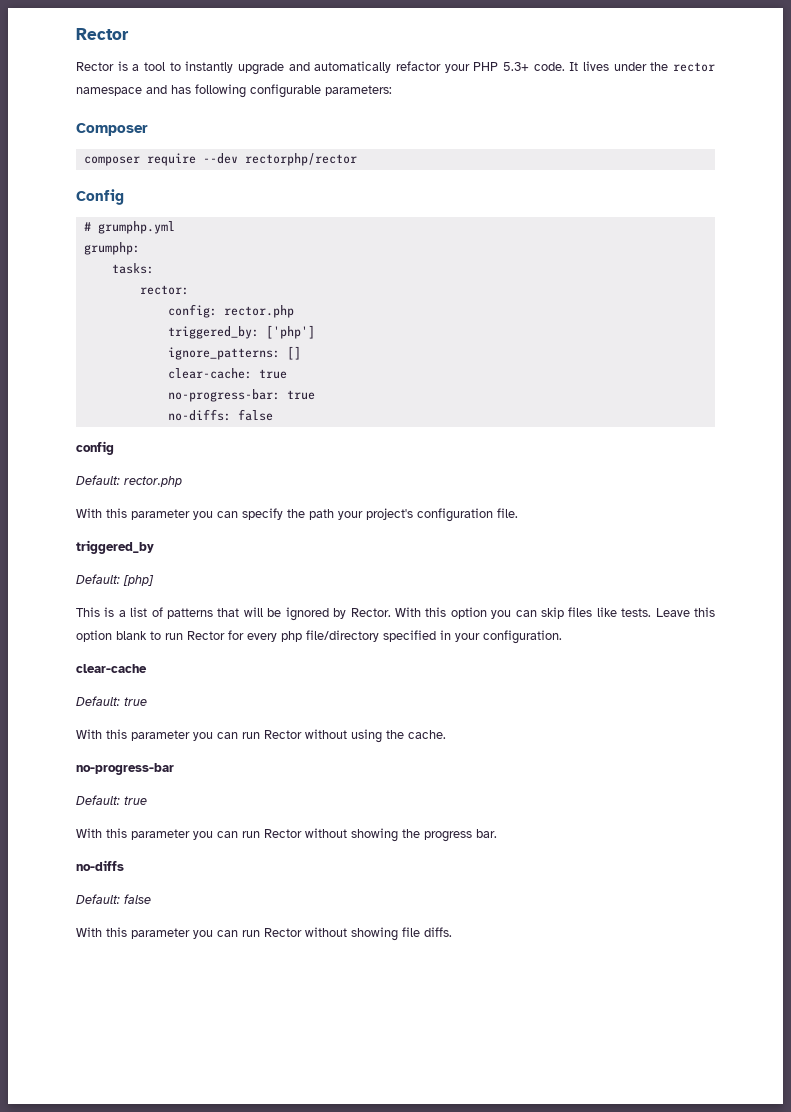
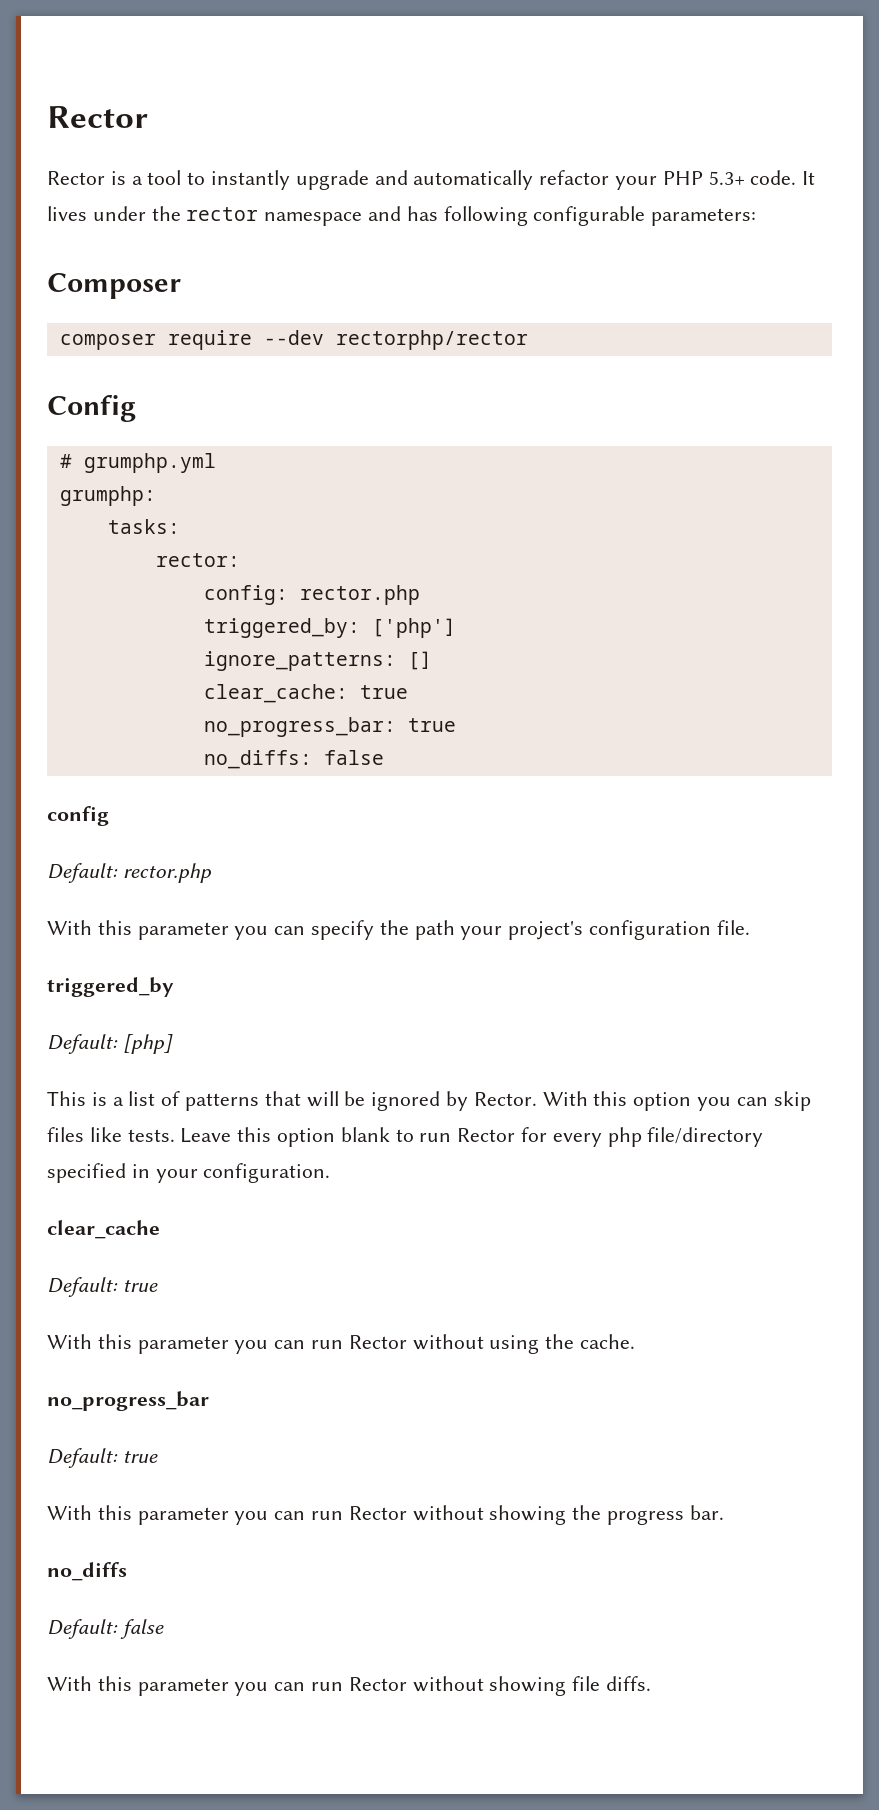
- clear-cache: true
- no-progress-bar: true
- no-diffs: false
+ clear_cache: true
+ no_progress_bar: true
+ no_diffs: false
- clear-cache
+ clear_cache
- no-progress-bar
+ no_progress_bar
- no-diffs
+ no_diffs

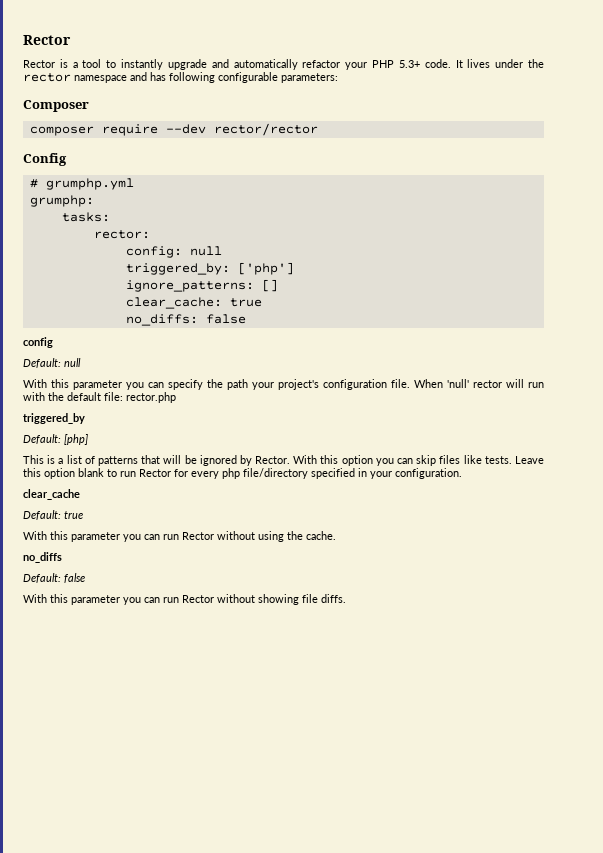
- composer require --dev rectorphp/rector
+ composer require --dev rector/rector
- config: rector.php
+ config: null
- no_progress_bar: true
- Default: rector.php
+ Default: null
+ When 'null' rector will run with the default file: rector.php
- no_progress_bar
- Default: true
- With this parameter you can run Rector without showing the progress bar.

